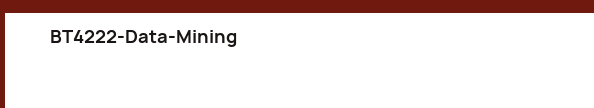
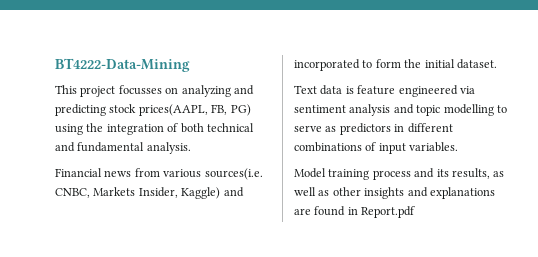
+ This project focusses on analyzing and predicting stock prices(AAPL, FB, PG) using the integration of both technical and fundamental analysis.
+ Financial news from various sources(i.e. CNBC, Markets Insider, Kaggle) and incorporated to form the initial dataset.
+ Text data is feature engineered via sentiment analysis and topic modelling to serve as predictors in different combinations of input variables.
+ Model training process and its results, as well as other insights and explanations are found in Report.pdf

